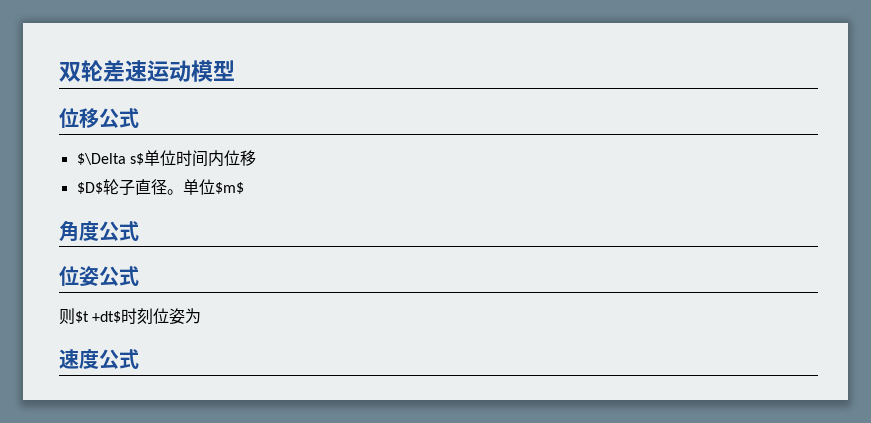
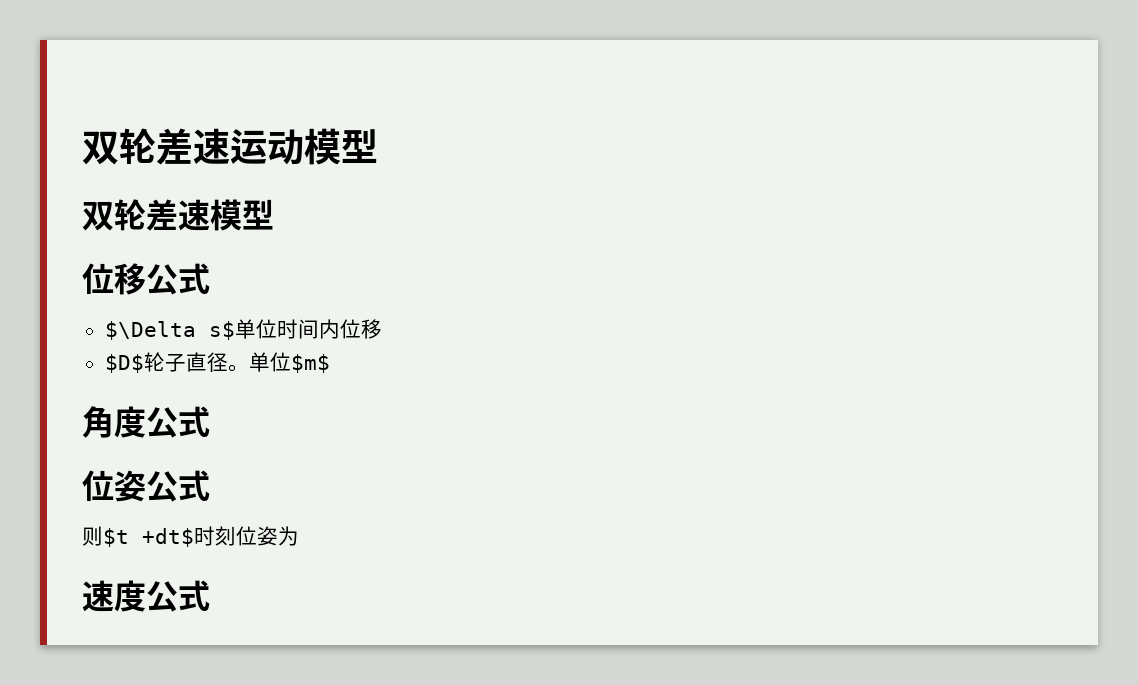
+ 双轮差速模型

